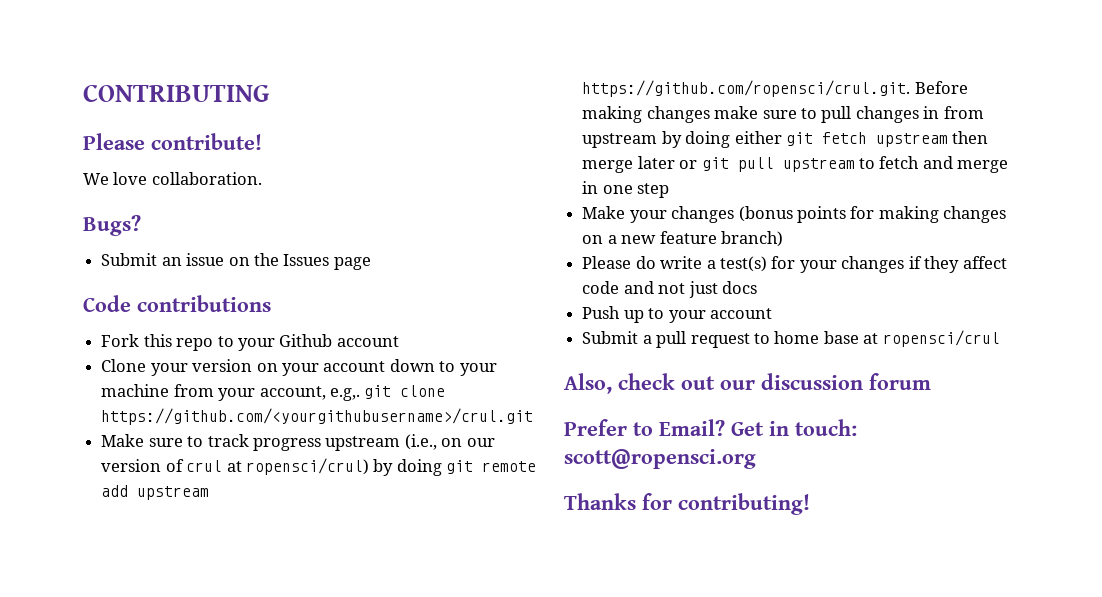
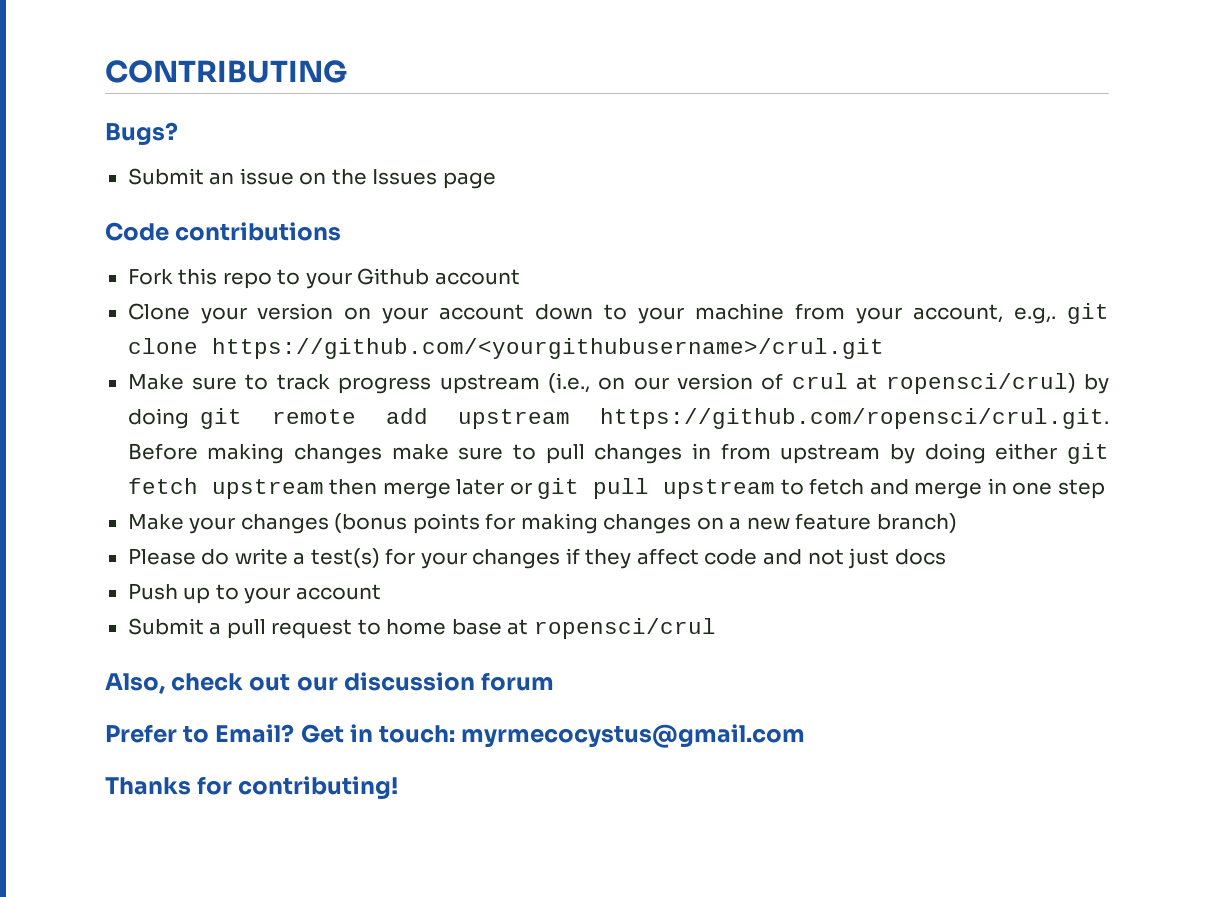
- Please contribute!
- We love collaboration.
- Get in touch: scott@ropensci.org
+ Get in touch: myrmecocystus@gmail.com

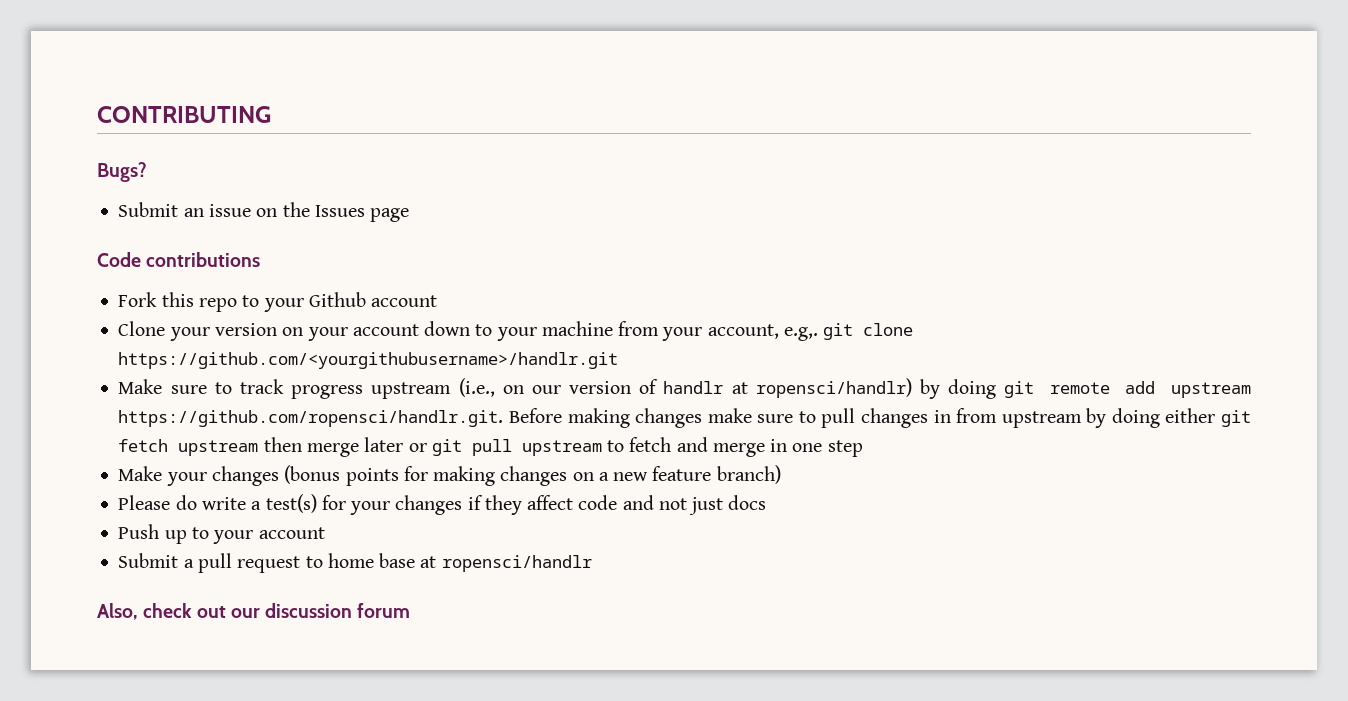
- Clone your version on your account down to your machine from your account, e.g,. git clone https://github.com/<yourgithubusername>/crul.git
+ Clone your version on your account down to your machine from your account, e.g,. git clone https://github.com/<yourgithubusername>/handlr.git
- Make sure to track progress upstream (i.e., on our version of crul at ropensci/crul) by doing git remote add upstream https://github.com/ropensci/crul.git. Before making changes make sure to pull changes in from upstream by doing either git fetch upstream then merge later or git pull upstream to fetch and merge in one step
+ Make sure to track progress upstream (i.e., on our version of handlr at ropensci/handlr) by doing git remote add upstream https://github.com/ropensci/handlr.git. Before making changes make sure to pull changes in from upstream by doing either git fetch upstream then merge later or git pull upstream to fetch and merge in one step
- Submit a pull request to home base at ropensci/crul
+ Submit a pull request to home base at ropensci/handlr
- Prefer to Email? Get in touch: myrmecocystus@gmail.com
- Thanks for contributing!

